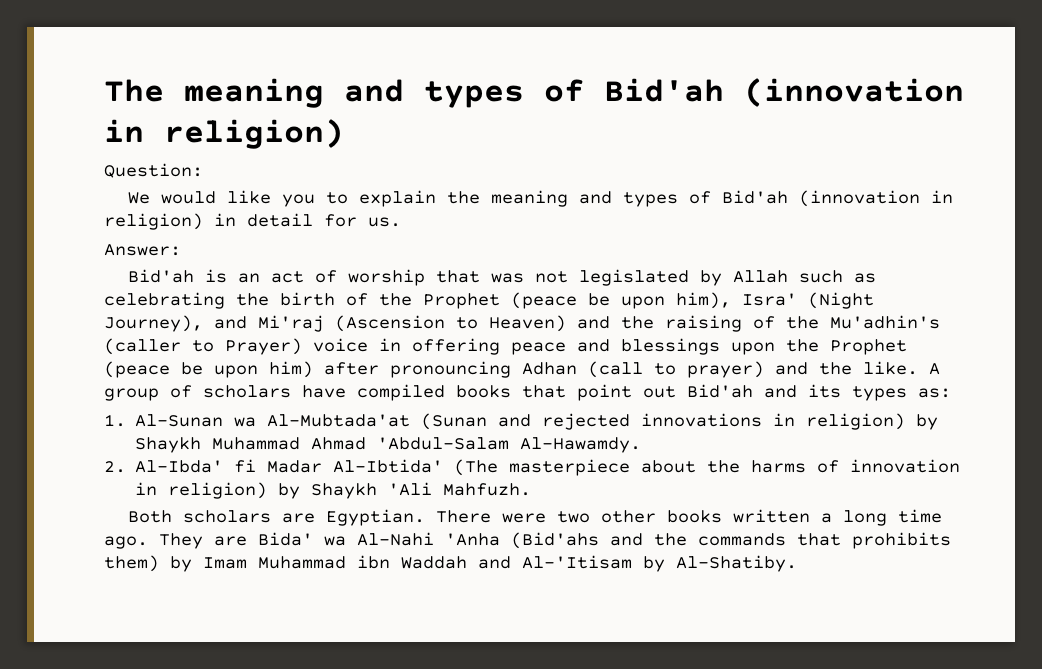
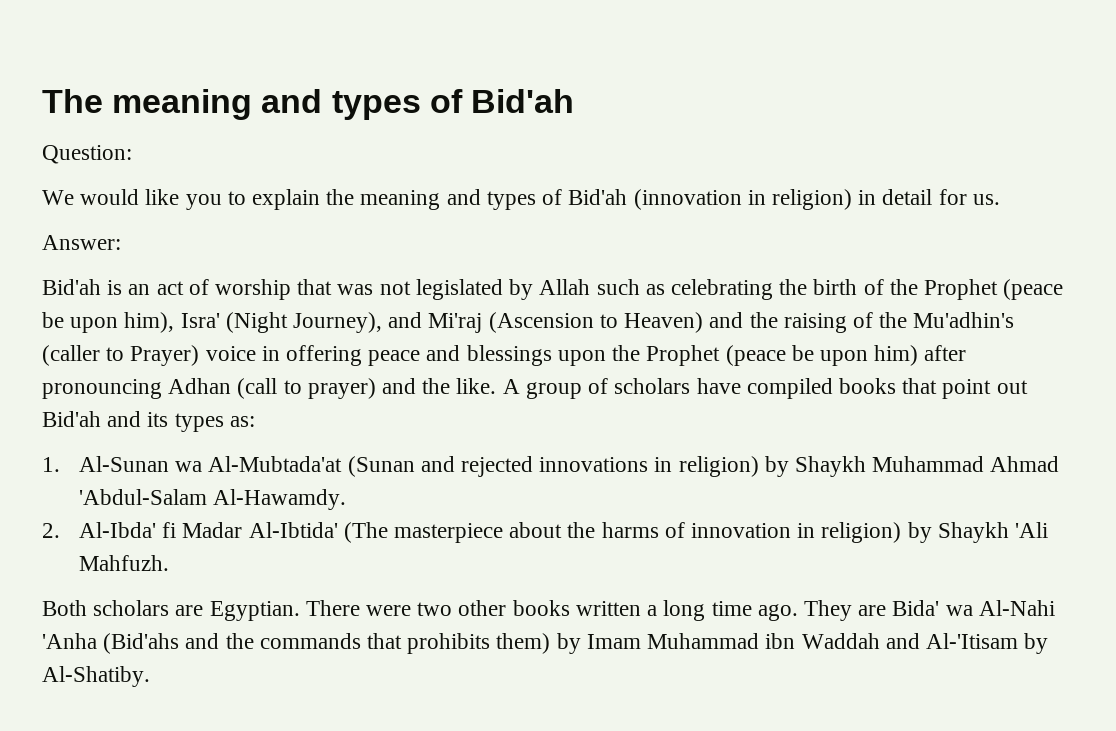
- The meaning and types of Bid'ah (innovation in religion)
+ The meaning and types of Bid'ah

